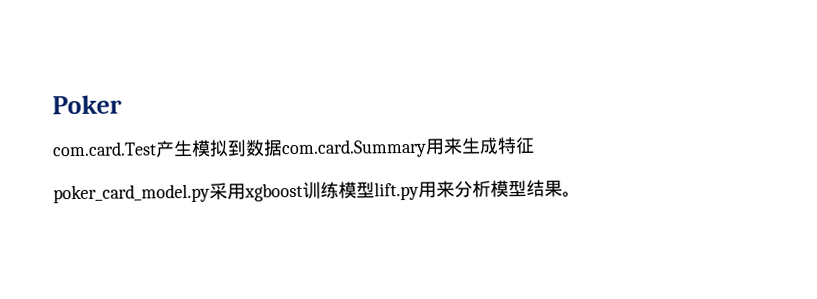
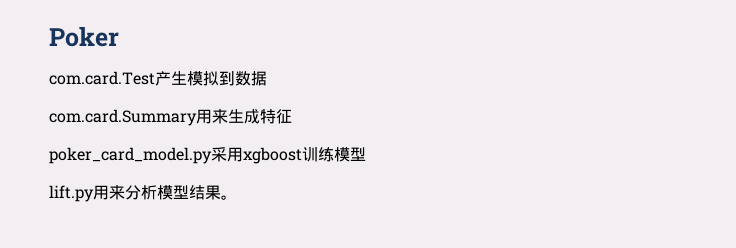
- com.card.Test产生模拟到数据com.card.Summary用来生成特征
+ com.card.Test产生模拟到数据
+ com.card.Summary用来生成特征
- poker_card_model.py采用xgboost训练模型lift.py用来分析模型结果。
+ poker_card_model.py采用xgboost训练模型
+ lift.py用来分析模型结果。

